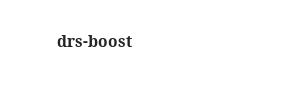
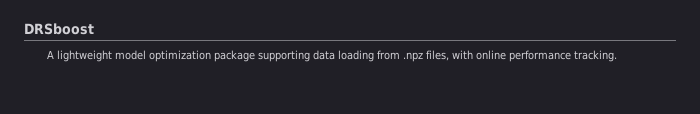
- drs-boost
+ DRSboost
+ A lightweight model optimization package supporting data loading from .npz files, with online performance tracking.

